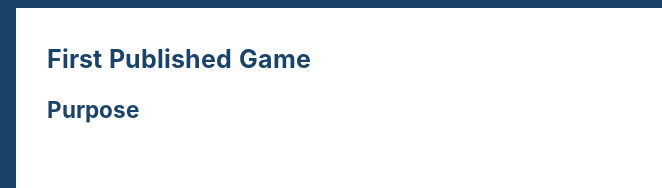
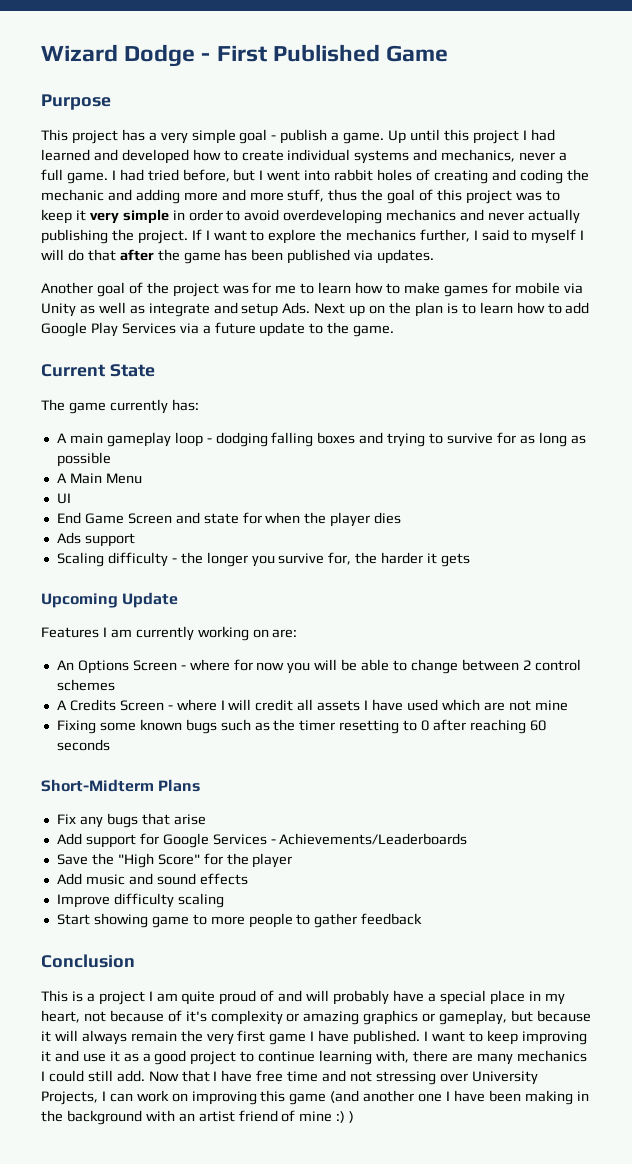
- First Published Game
+ Wizard Dodge - First Published Game
+ This project has a very simple goal - publish a game. Up until this project I had learned and developed how to create individual systems and mechanics, never a full game. I had tried before, but I went into rabbit holes of creating and coding the mechanic and adding more and more stuff, thus the goal of this project was to keep it very simple in order to avoid overdeveloping mechanics and never actually publishing the project. If I want to explore the mechanics further, I said to myself I will do that after the game has been published via updates.
+ Another goal of the project was for me to learn how to make games for mobile via Unity as well as integrate and setup Ads. Next up on the plan is to learn how to add Google Play Services via a future update to the game.
+ Current State
+ The game currently has:
+ A main gameplay loop - dodging falling boxes and trying to survive for as long as possible
+ A Main Menu
+ UI
+ End Game Screen and state for when the player dies
+ Ads support
+ Scaling difficulty - the longer you survive for, the harder it gets
+ Upcoming Update
+ Features I am currently working on are:
+ An Options Screen - where for now you will be able to change between 2 control schemes
+ A Credits Screen - where I will credit all assets I have used which are not mine
+ Fixing some known bugs such as the timer resetting to 0 after reaching 60 seconds
+ Short-Midterm Plans
+ Fix any bugs that arise
+ Add support for Google Services - Achievements/Leaderboards
+ Save the "High Score" for the player
+ Add music and sound effects
+ Improve difficulty scaling
+ Start showing game to more people to gather feedback
+ Conclusion
+ This is a project I am quite proud of and will probably have a special place in my heart, not because of it's complexity or amazing graphics or gameplay, but because it will always remain the very first game I have published. I want to keep improving it and use it as a good project to continue learning with, there are many mechanics I could still add. Now that I have free time and not stressing over University Projects, I can work on improving this game (and another one I have been making in the background with an artist friend of mine :) )

